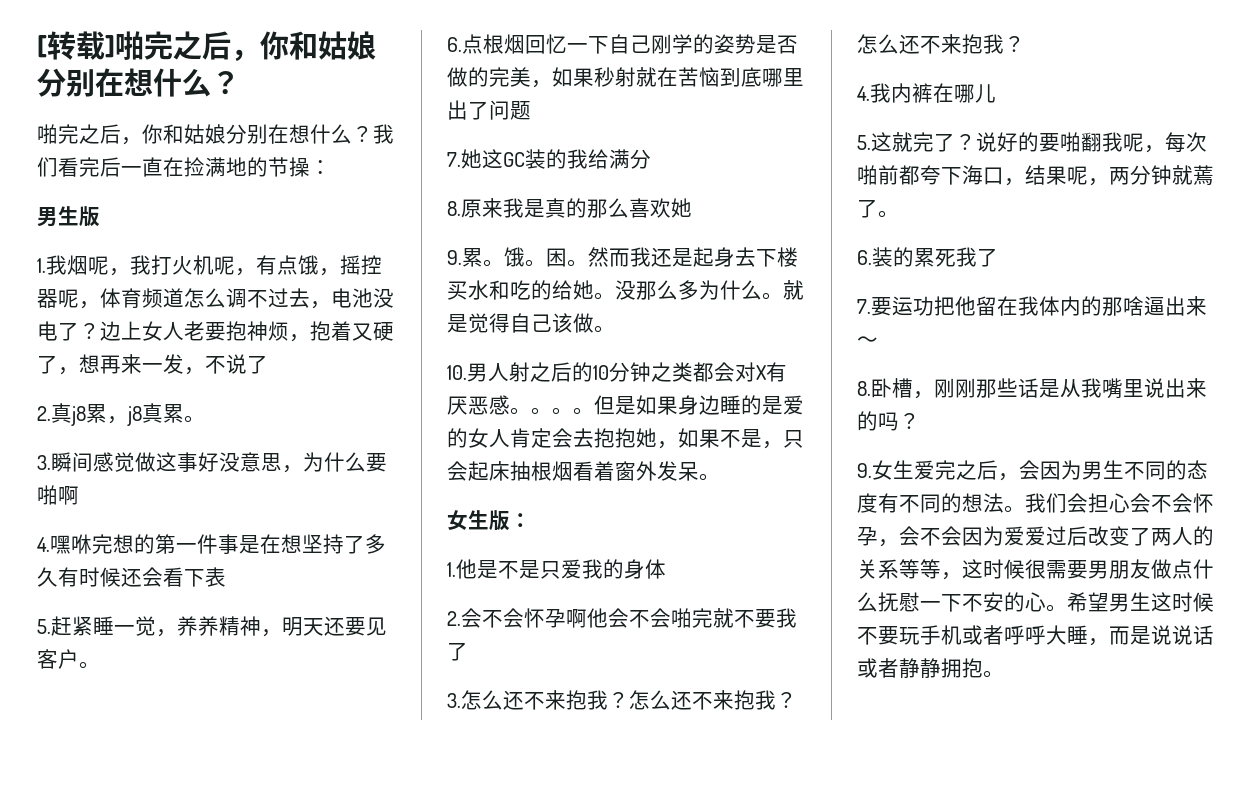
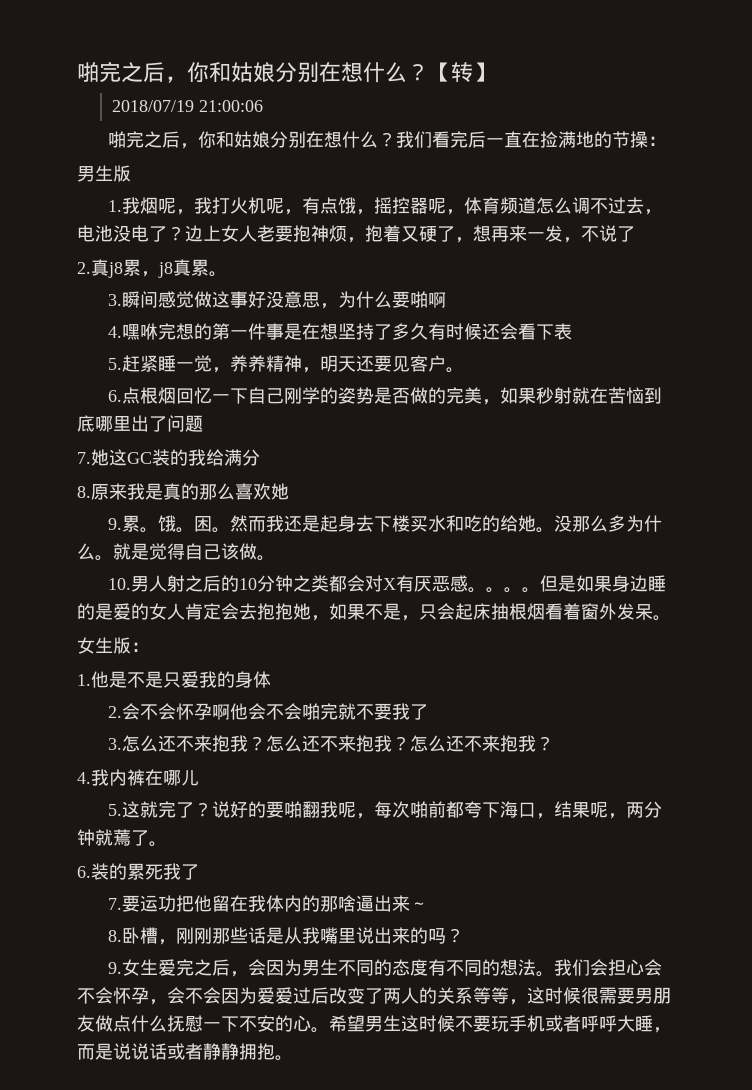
- [转载]啪完之后，你和姑娘分别在想什么？
+ 啪完之后，你和姑娘分别在想什么？【转】
+ 2018/07/19 21:00:06

